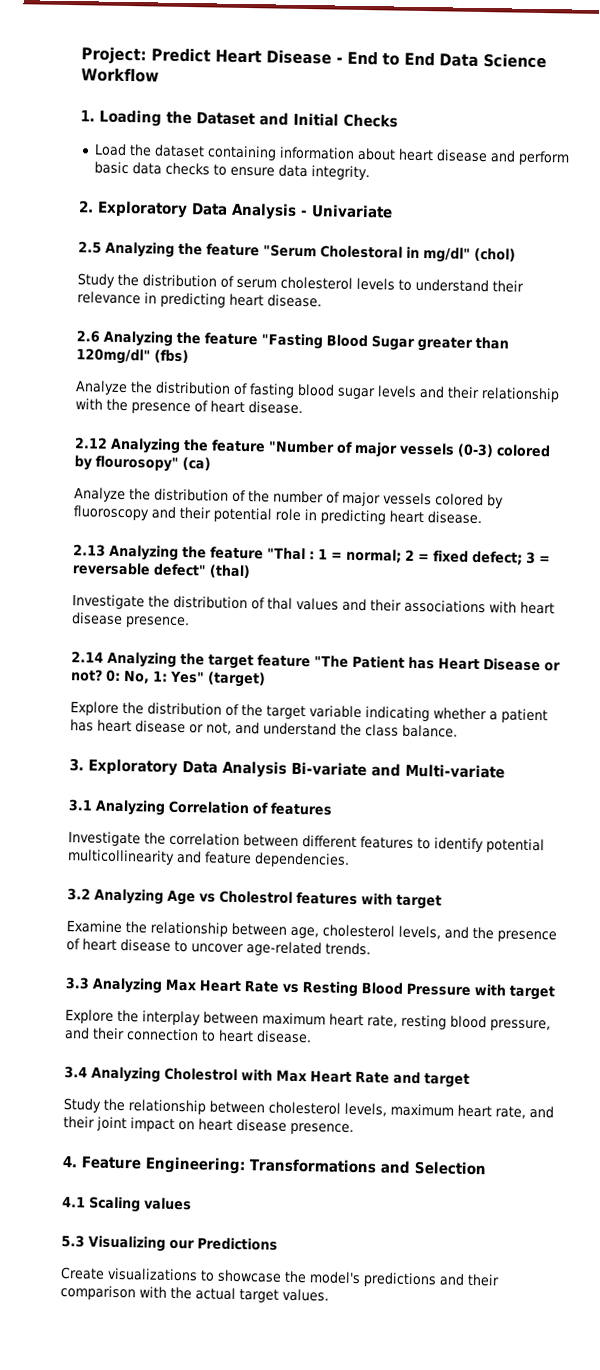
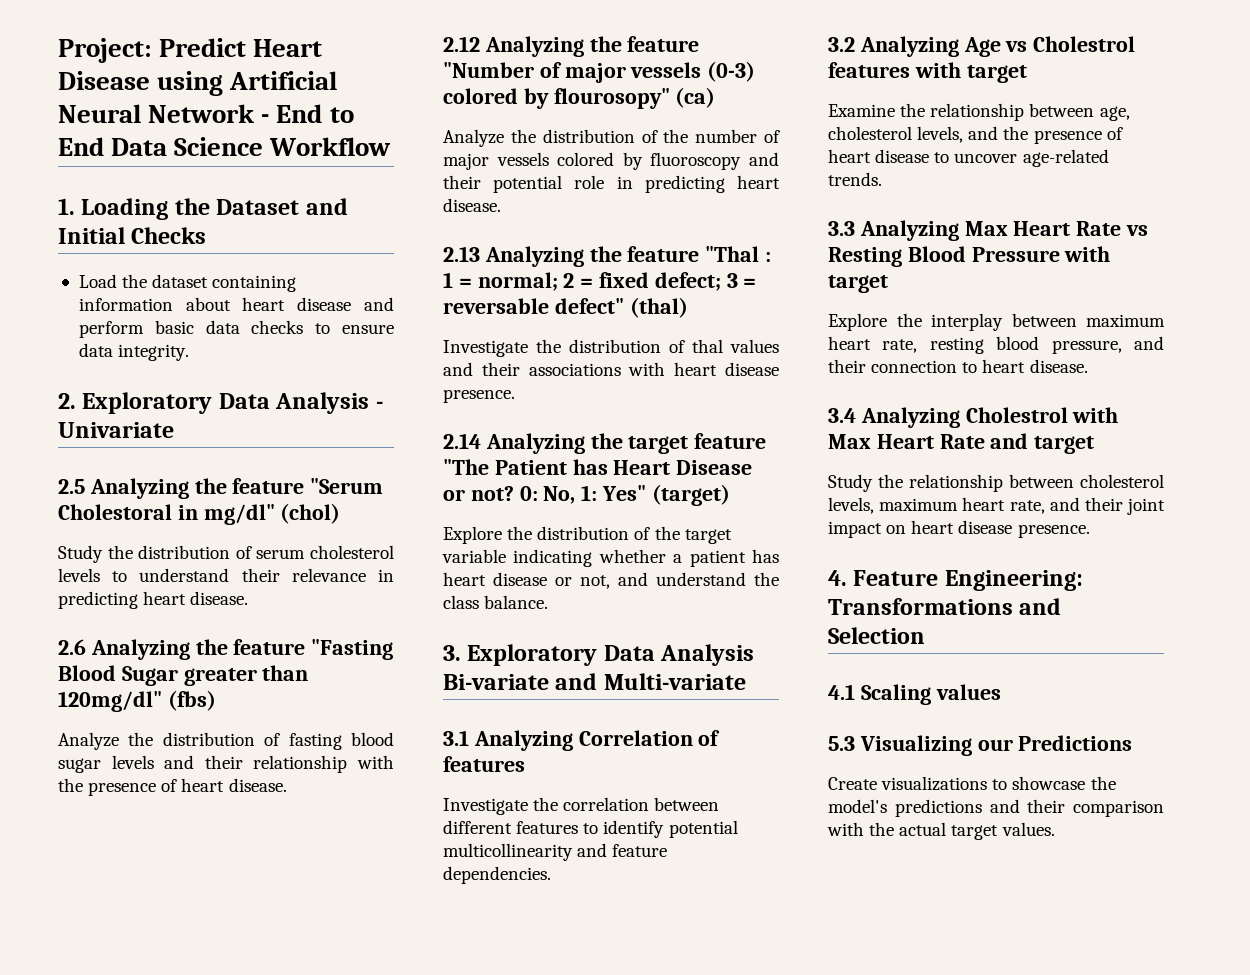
- Project: Predict Heart Disease - End to End Data Science Workflow
+ Project: Predict Heart Disease using Artificial Neural Network - End to End Data Science Workflow

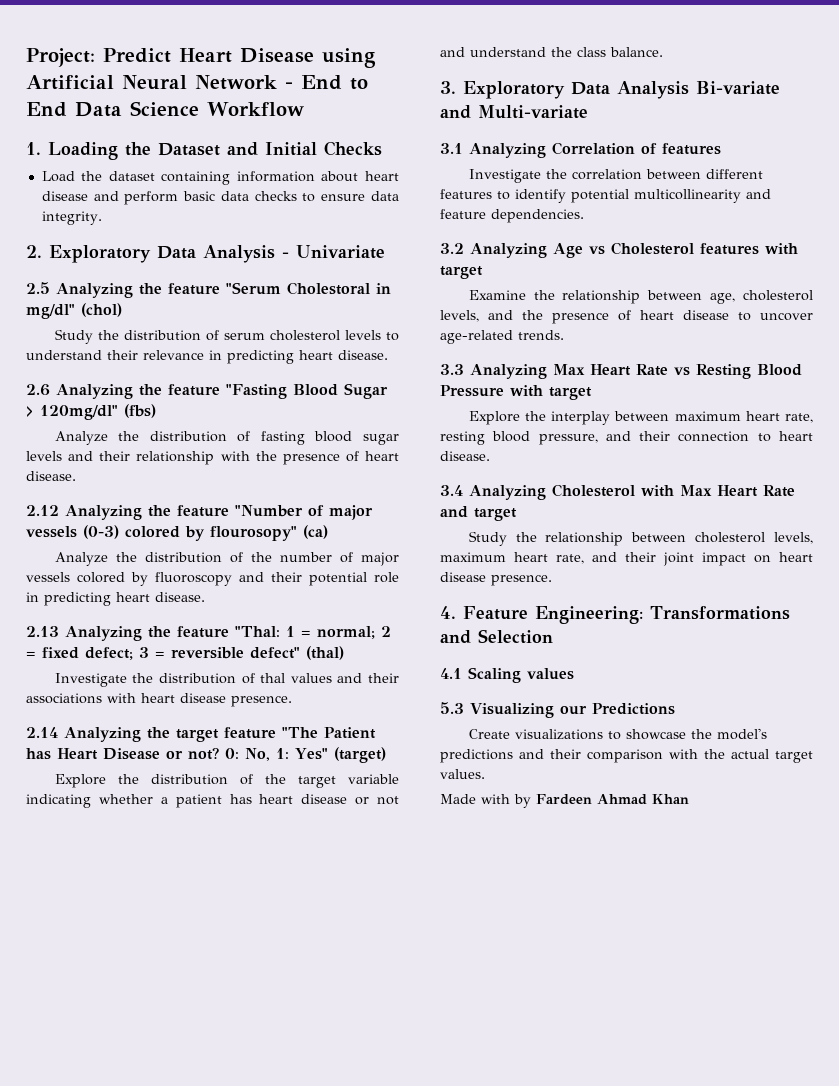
- 2.6 Analyzing the feature "Fasting Blood Sugar greater than 120mg/dl" (fbs)
+ 2.6 Analyzing the feature "Fasting Blood Sugar > 120mg/dl" (fbs)
- 2.13 Analyzing the feature "Thal : 1 = normal; 2 = fixed defect; 3 = reversable defect" (thal)
+ 2.13 Analyzing the feature "Thal: 1 = normal; 2 = fixed defect; 3 = reversible defect" (thal)
- Explore the distribution of the target variable indicating whether a patient has heart disease or not, and understand the class balance.
+ Explore the distribution of the target variable indicating whether a patient has heart disease or not and understand the class balance.
- 3.2 Analyzing Age vs Cholestrol features with target
+ 3.2 Analyzing Age vs Cholesterol features with target
- 3.4 Analyzing Cholestrol with Max Heart Rate and target
+ 3.4 Analyzing Cholesterol with Max Heart Rate and target
+ Made with by Fardeen Ahmad Khan

